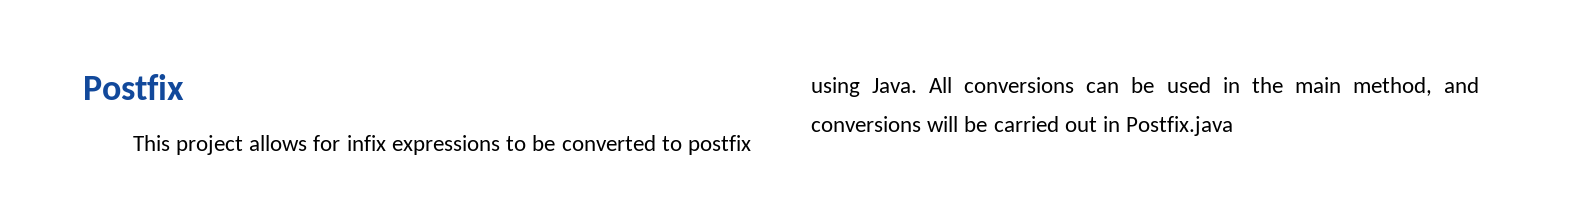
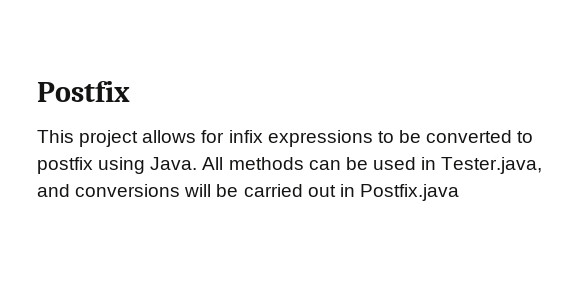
- All conversions can be used in the main method, and conversions will be carried out in Postfix.java
+ All methods can be used in Tester.java, and conversions will be carried out in Postfix.java

